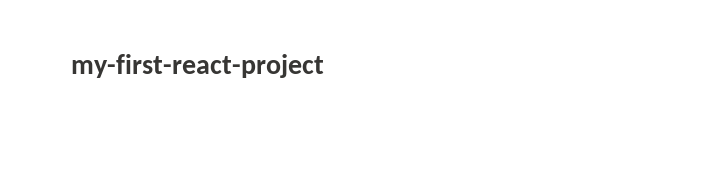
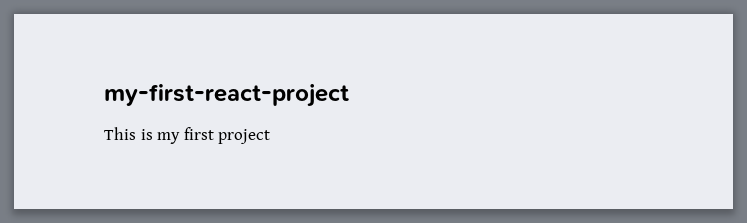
+ This is my first project

